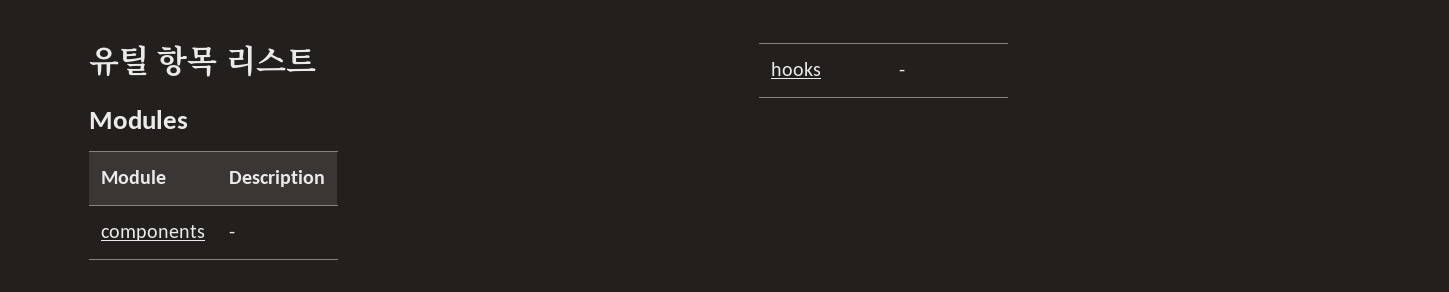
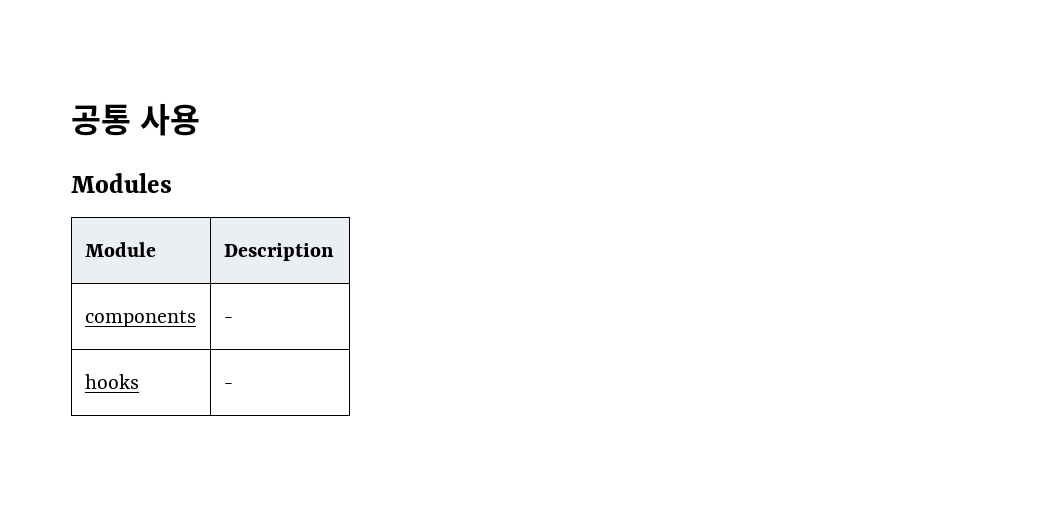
- 유틸 항목 리스트
+ 공통 사용

